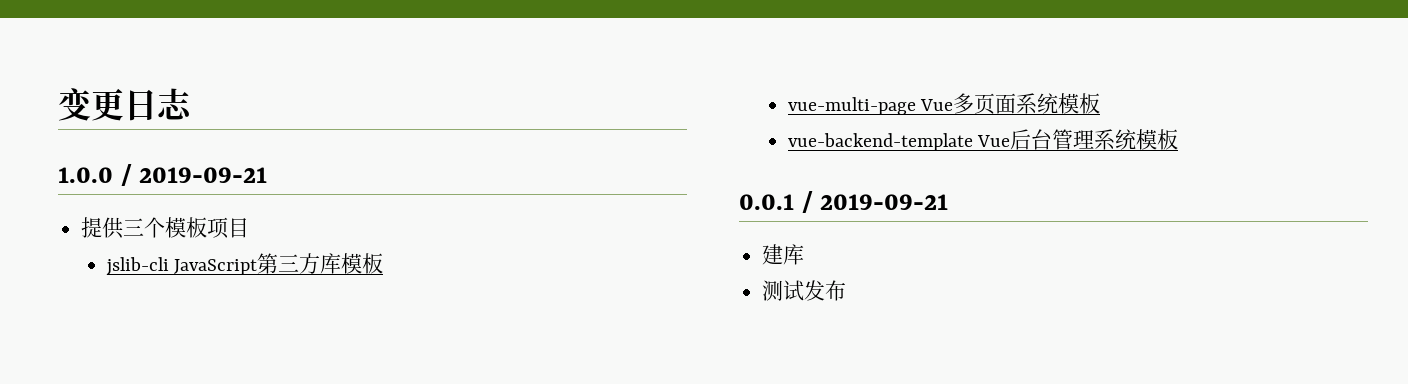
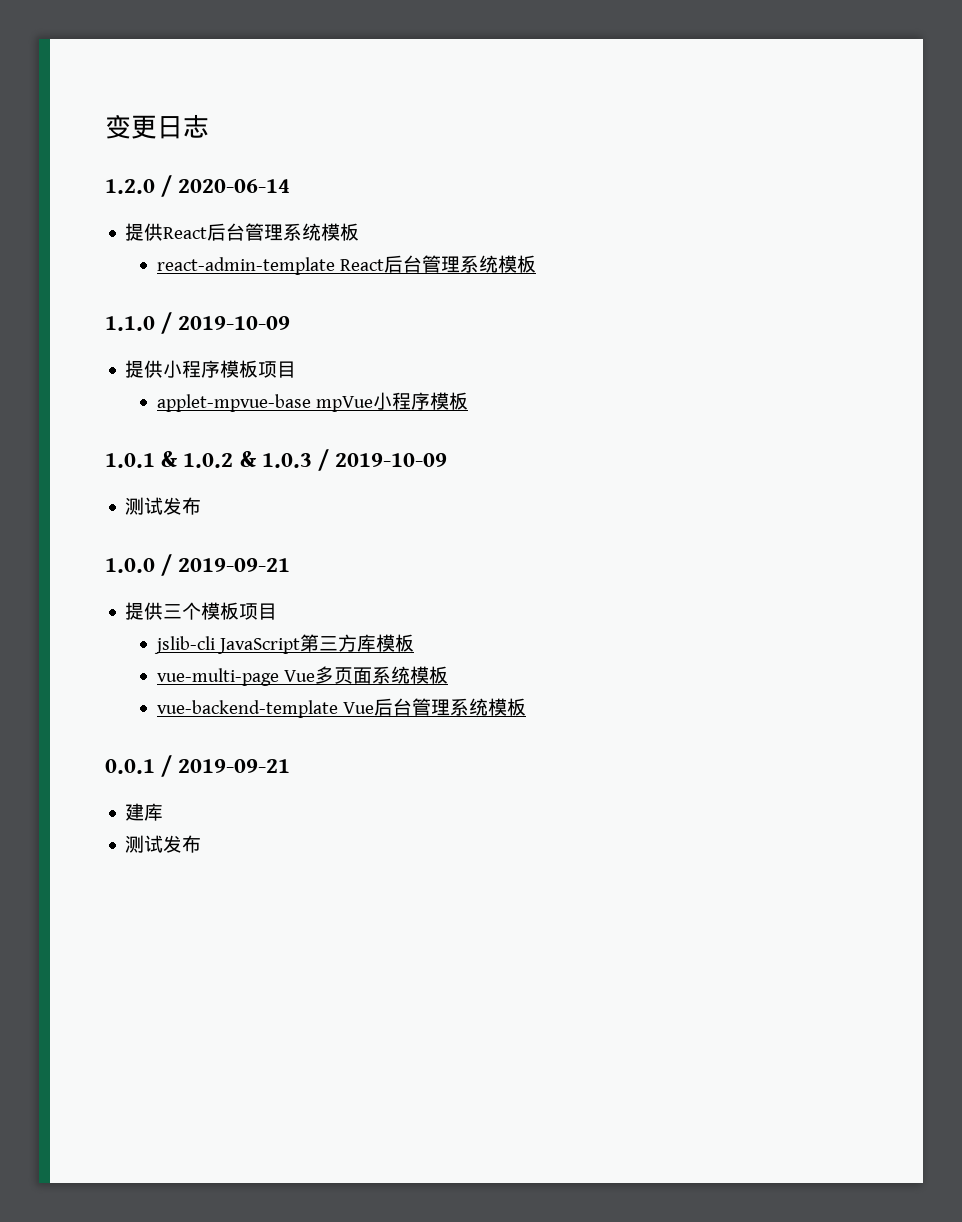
+ 1.2.0 / 2020-06-14
+ 提供React后台管理系统模板
+ react-admin-template React后台管理系统模板
+ 1.1.0 / 2019-10-09
+ 提供小程序模板项目
+ applet-mpvue-base mpVue小程序模板
+ 1.0.1 & 1.0.2 & 1.0.3 / 2019-10-09
+ 测试发布

